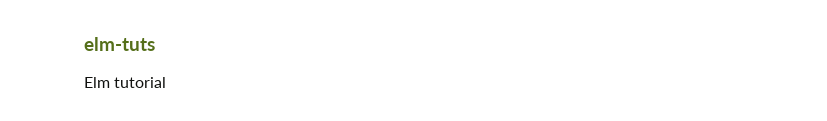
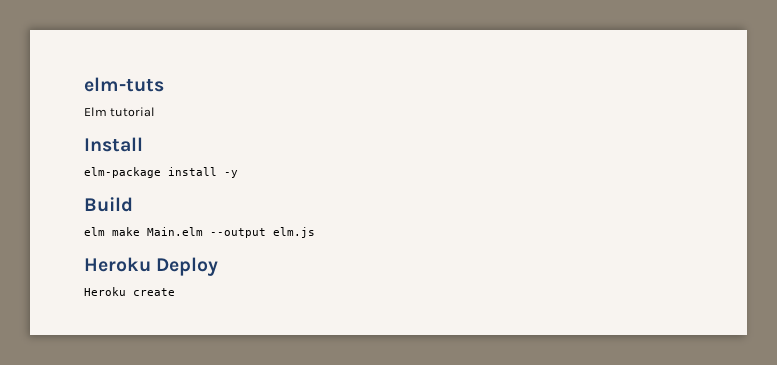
+ Install
+ elm-package install -y
+ Build
+ elm make Main.elm --output elm.js
+ Heroku Deploy
+ Heroku create

